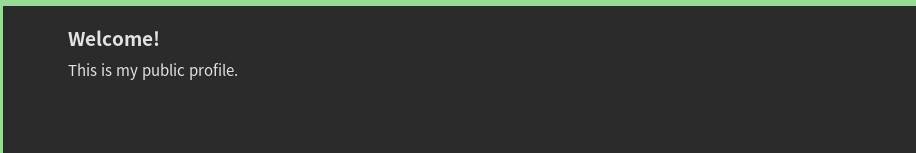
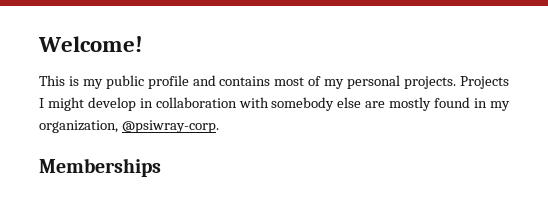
- This is my public profile.
+ This is my public profile and contains most of my personal projects. Projects I might develop in collaboration with somebody else are mostly found in my organization, @psiwray-corp.
+ Memberships

